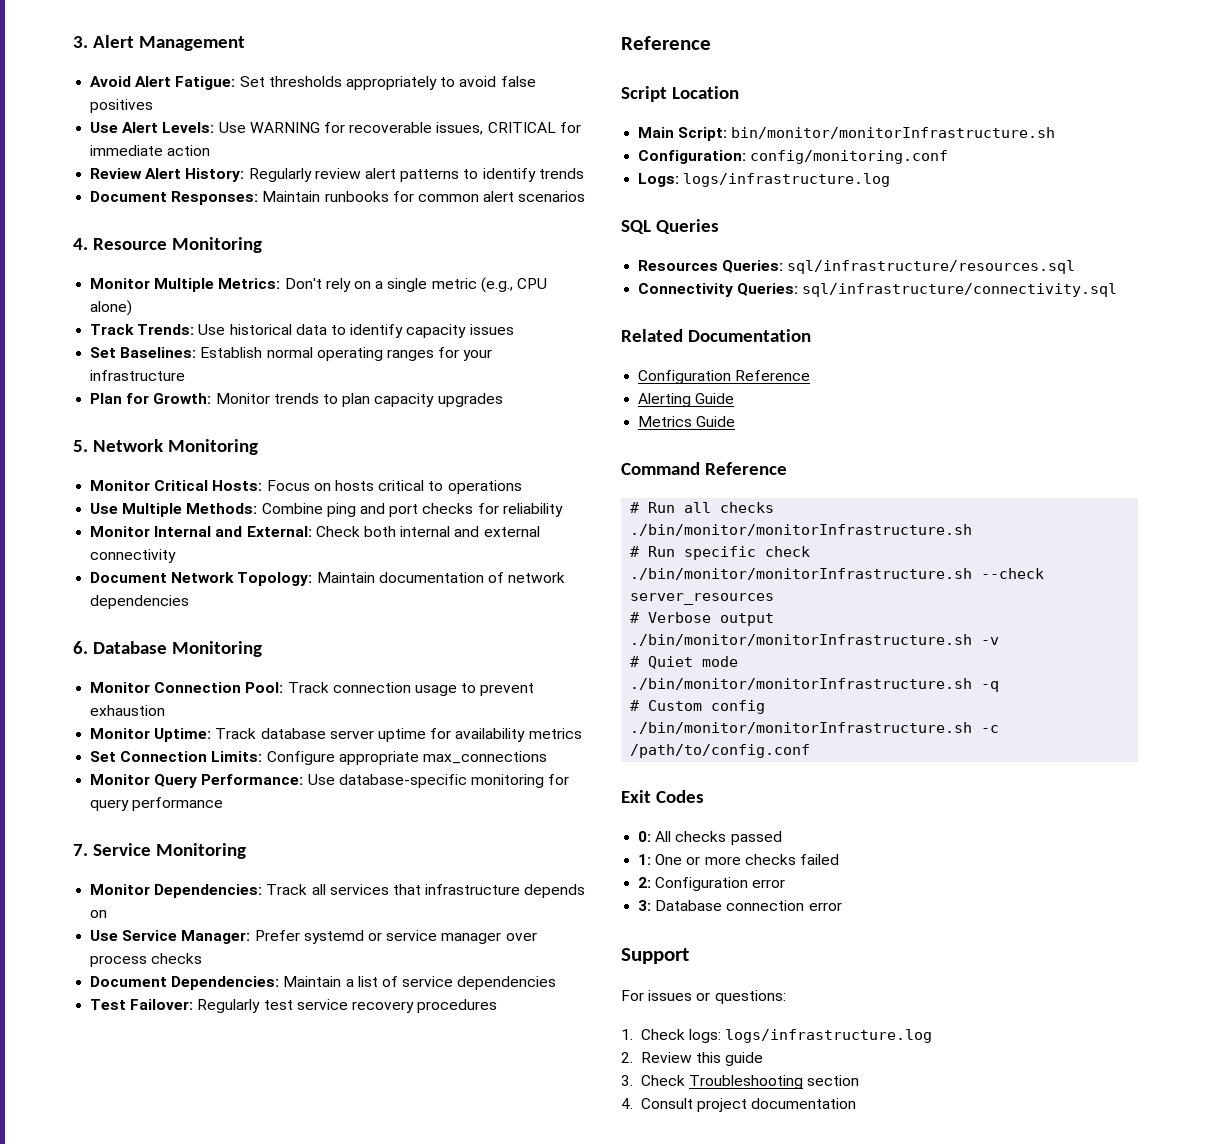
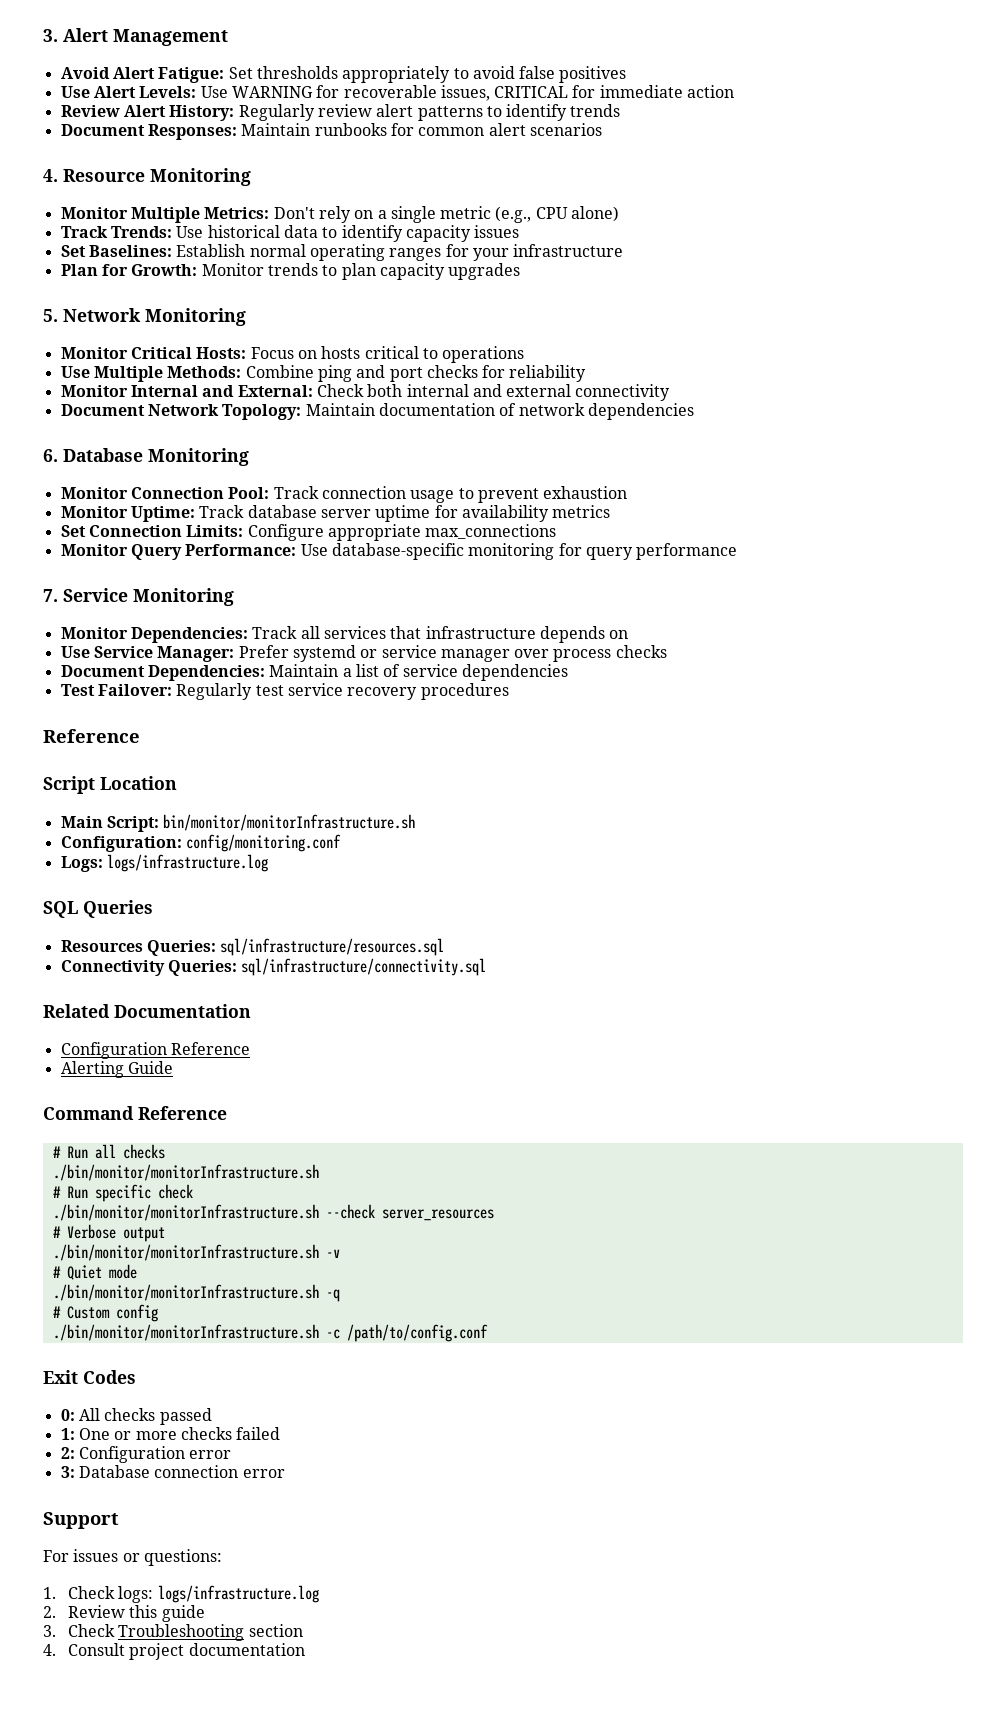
- Metrics Guide

